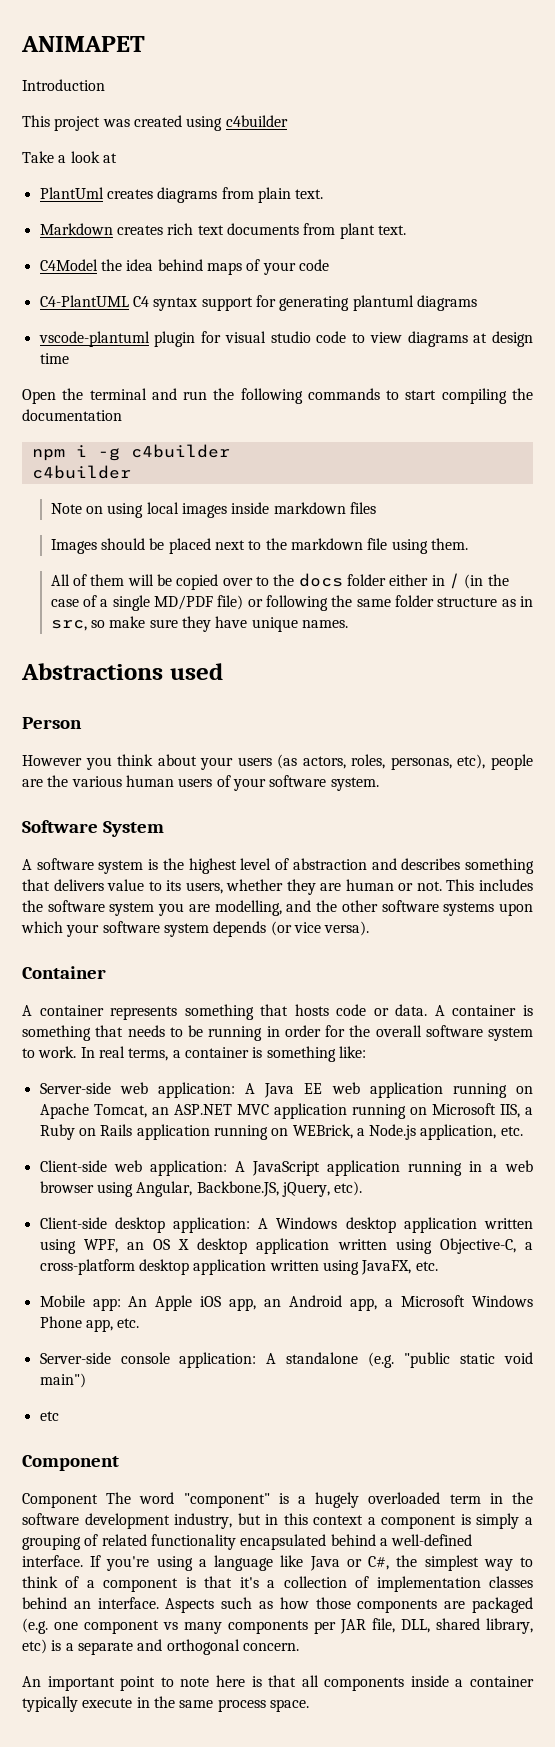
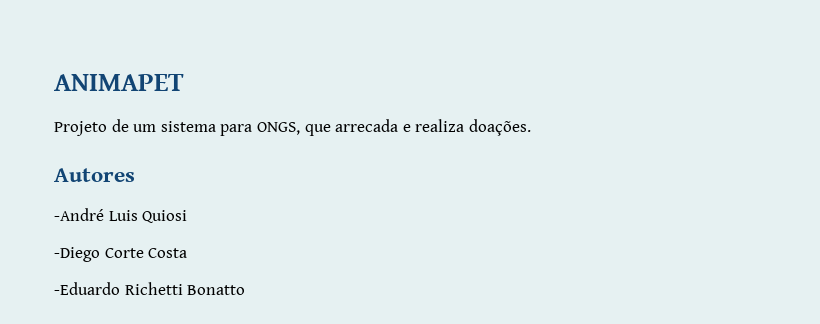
- Introduction
- This project was created using c4builder
- Take a look at
- PlantUml creates diagrams from plain text.
- Markdown creates rich text documents from plant text.
- C4Model the idea behind maps of your code
- C4-PlantUML C4 syntax support for generating plantuml diagrams
- vscode-plantuml plugin for visual studio code to view diagrams at design time
- Open the terminal and run the following commands to start compiling the documentation
- npm i -g c4builder
- c4builder
- Note on using local images inside markdown files
- Images should be placed next to the markdown file using them.
- All of them will be copied over to the docs folder either in / (in the case of a single MD/PDF file) or following the same folder structure as in src, so make sure they have unique names.
- Abstractions used
- Person
- However you think about your users (as actors, roles, personas, etc), people are the various human users of your software system.
- Software System
- A software system is the highest level of abstraction and describes something that delivers value to its users, whether they are human or not. This includes the software system you are modelling, and the other software systems upon which your software system depends (or vice versa).
- Container
- A container represents something that hosts code or data. A container is something that needs to be running in order for the overall software system to work. In real terms, a container is something like:
- Server-side web application: A Java EE web application running on Apache Tomcat, an ASP.NET MVC application running on Microsoft IIS, a Ruby on Rails application running on WEBrick, a Node.js application, etc.
- Client-side web application: A JavaScript application running in a web browser using Angular, Backbone.JS, jQuery, etc).
- Client-side desktop application: A Windows desktop application written using WPF, an OS X desktop application written using Objective-C, a cross-platform desktop application written using JavaFX, etc.
- Mobile app: An Apple iOS app, an Android app, a Microsoft Windows Phone app, etc.
- Server-side console application: A standalone (e.g. "public static void main")
- etc
- Component
- Component The word "component" is a hugely overloaded term in the software development industry, but in this context a component is simply a grouping of related functionality encapsulated behind a well-defined interface. If you're using a language like Java or C#, the simplest way to think of a component is that it's a collection of implementation classes behind an interface. Aspects such as how those components are packaged (e.g. one component vs many components per JAR file, DLL, shared library, etc) is a separate and orthogonal concern.
- An important point to note here is that all components inside a container typically execute in the same process space.
+ Projeto de um sistema para ONGS, que arrecada e realiza doações.
+ Autores
+ -André Luis Quiosi
+ -Diego Corte Costa
+ -Eduardo Richetti Bonatto

